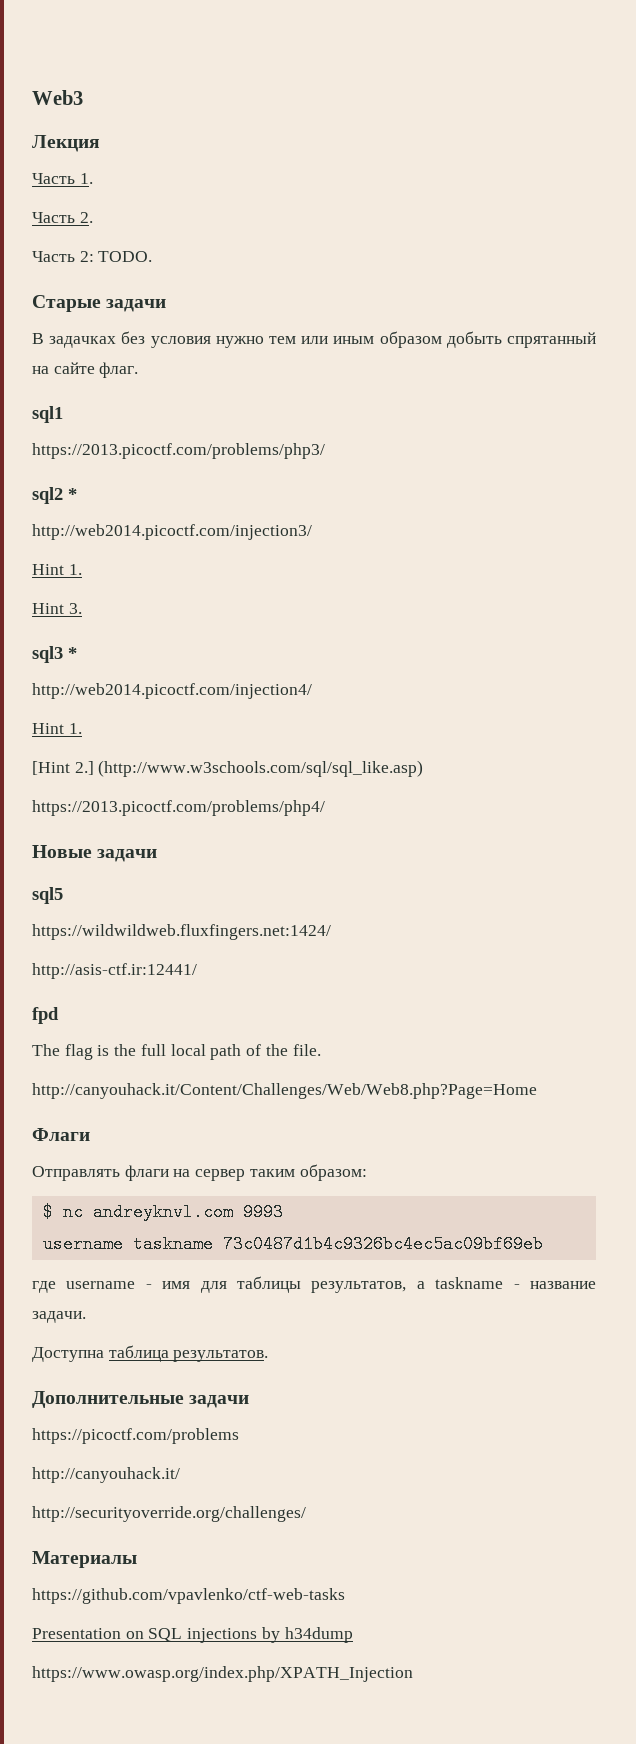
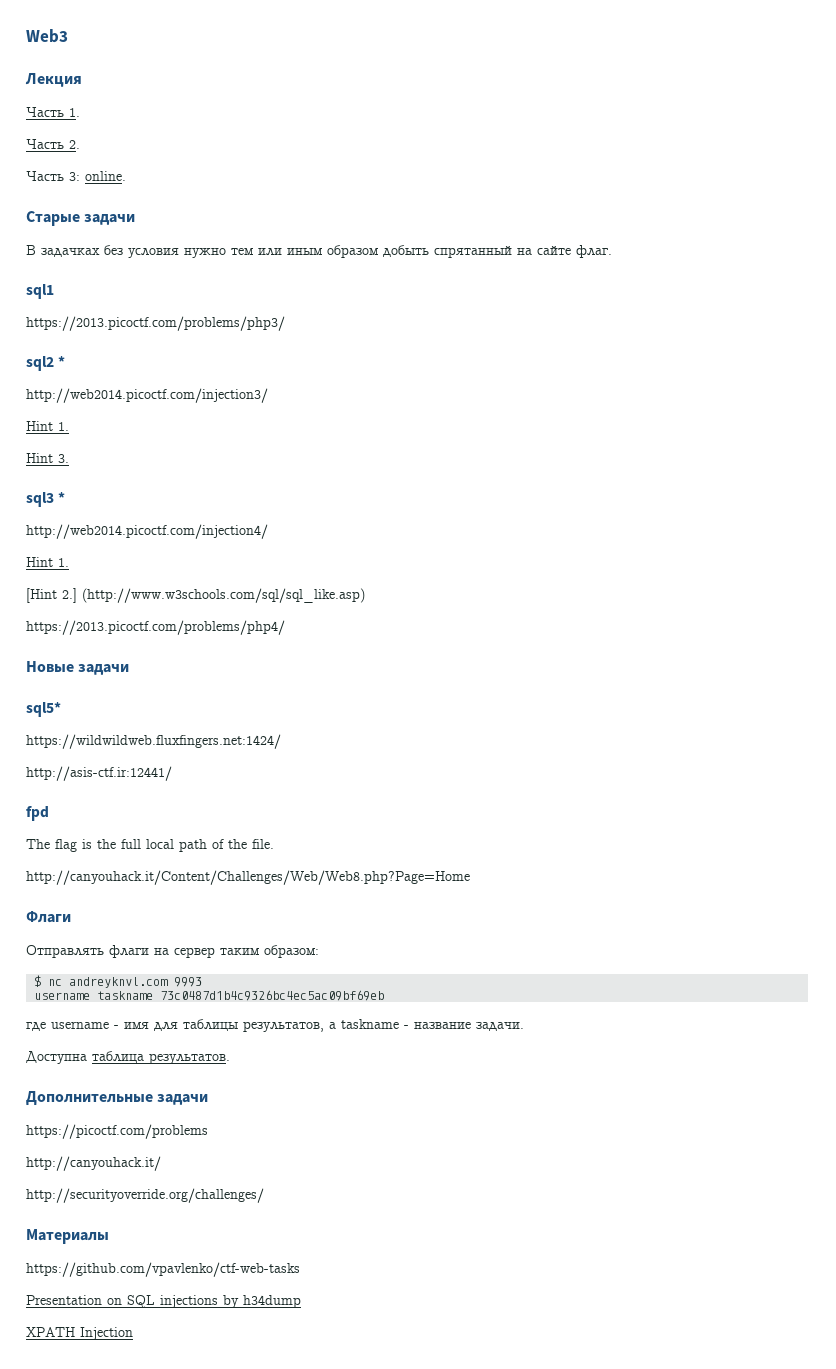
- Часть 2: TODO.
+ Часть 3: online.
- sql5
+ sql5*
- https://www.owasp.org/index.php/XPATH_Injection
+ XPATH Injection

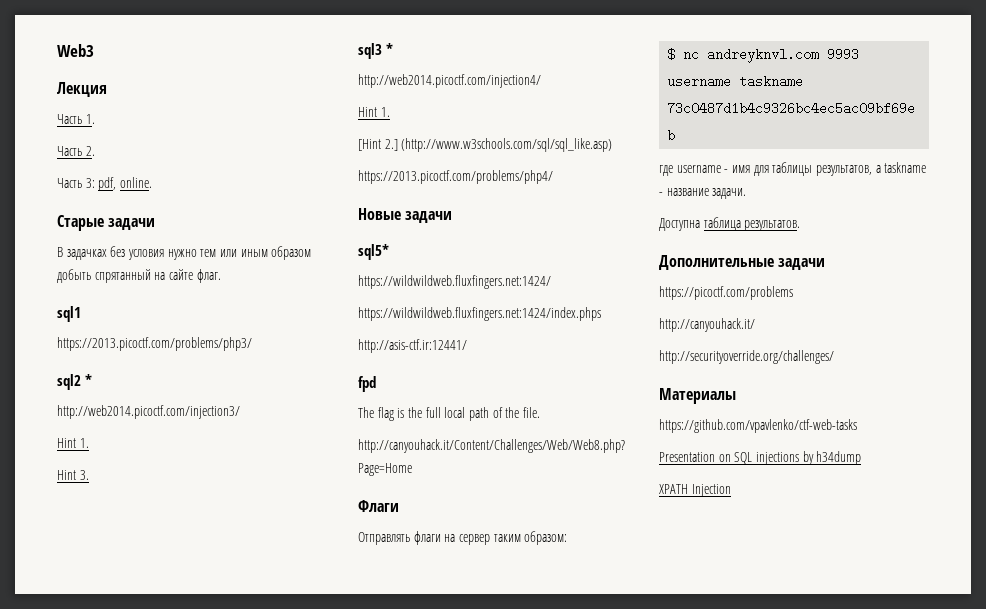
- Часть 3: online.
+ Часть 3: pdf, online.
+ https://wildwildweb.fluxfingers.net:1424/index.phps

